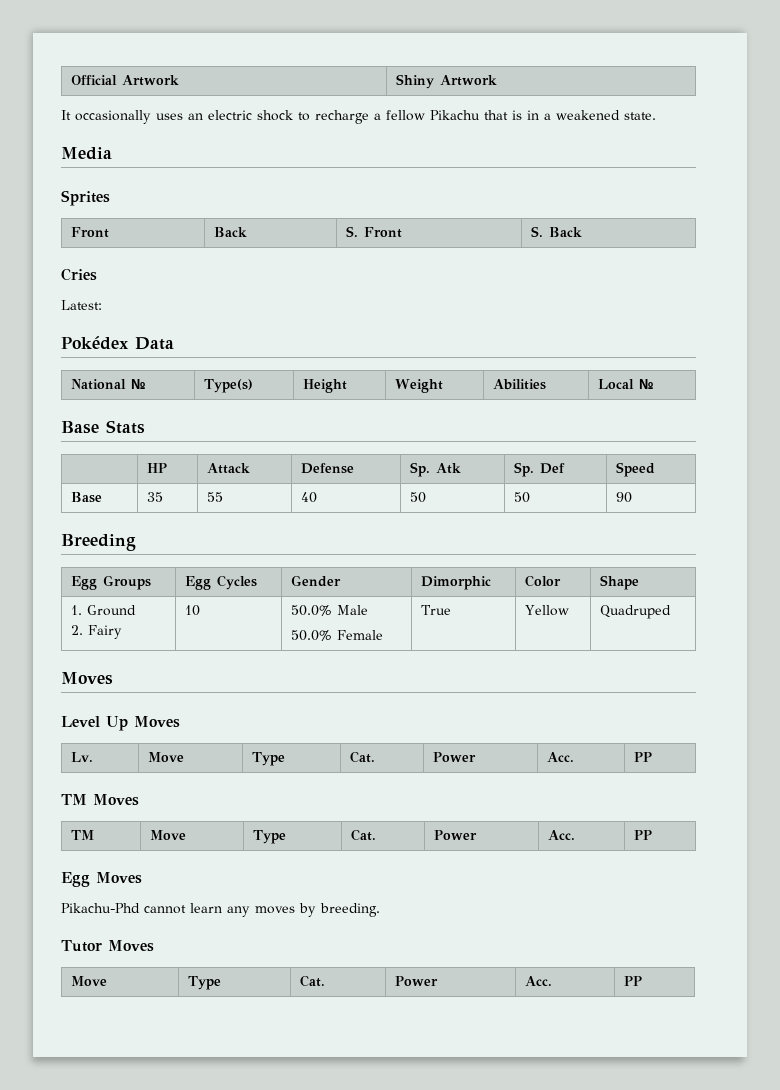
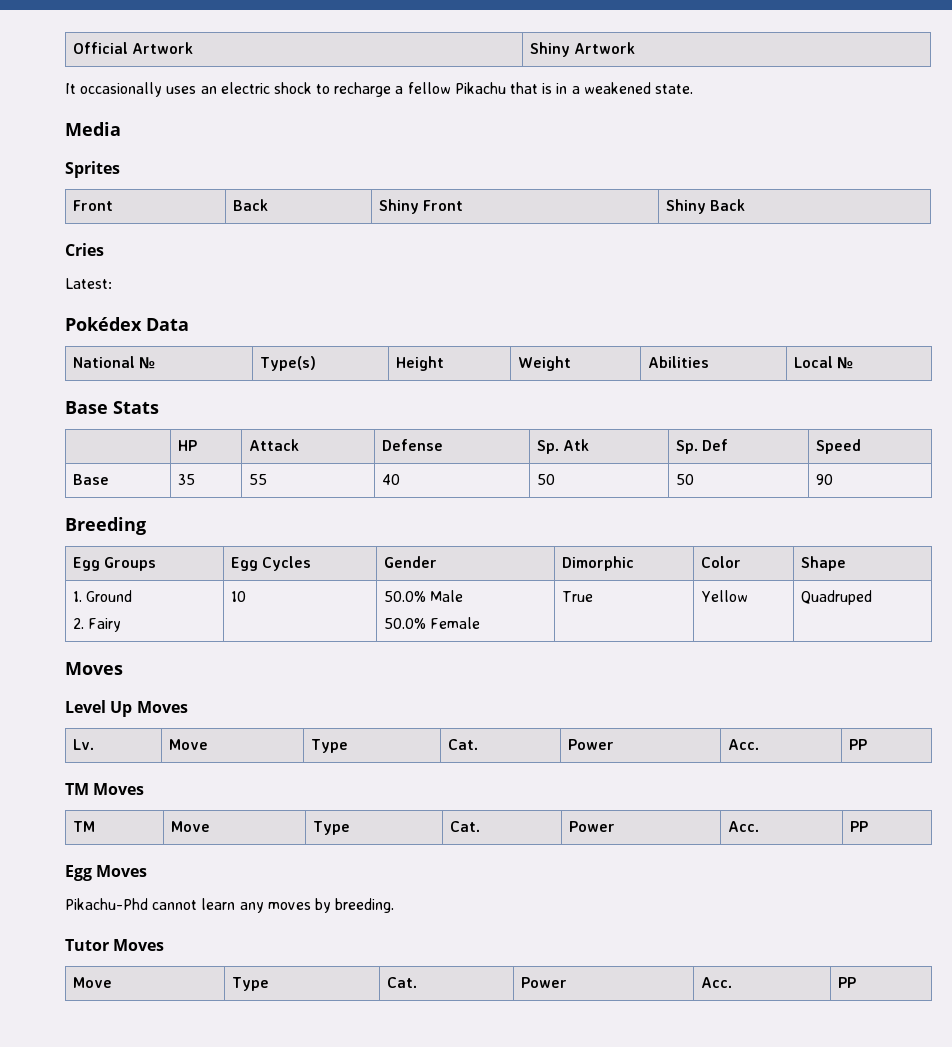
- Front | Back | S. Front | S. Back
+ Front | Back | Shiny Front | Shiny Back

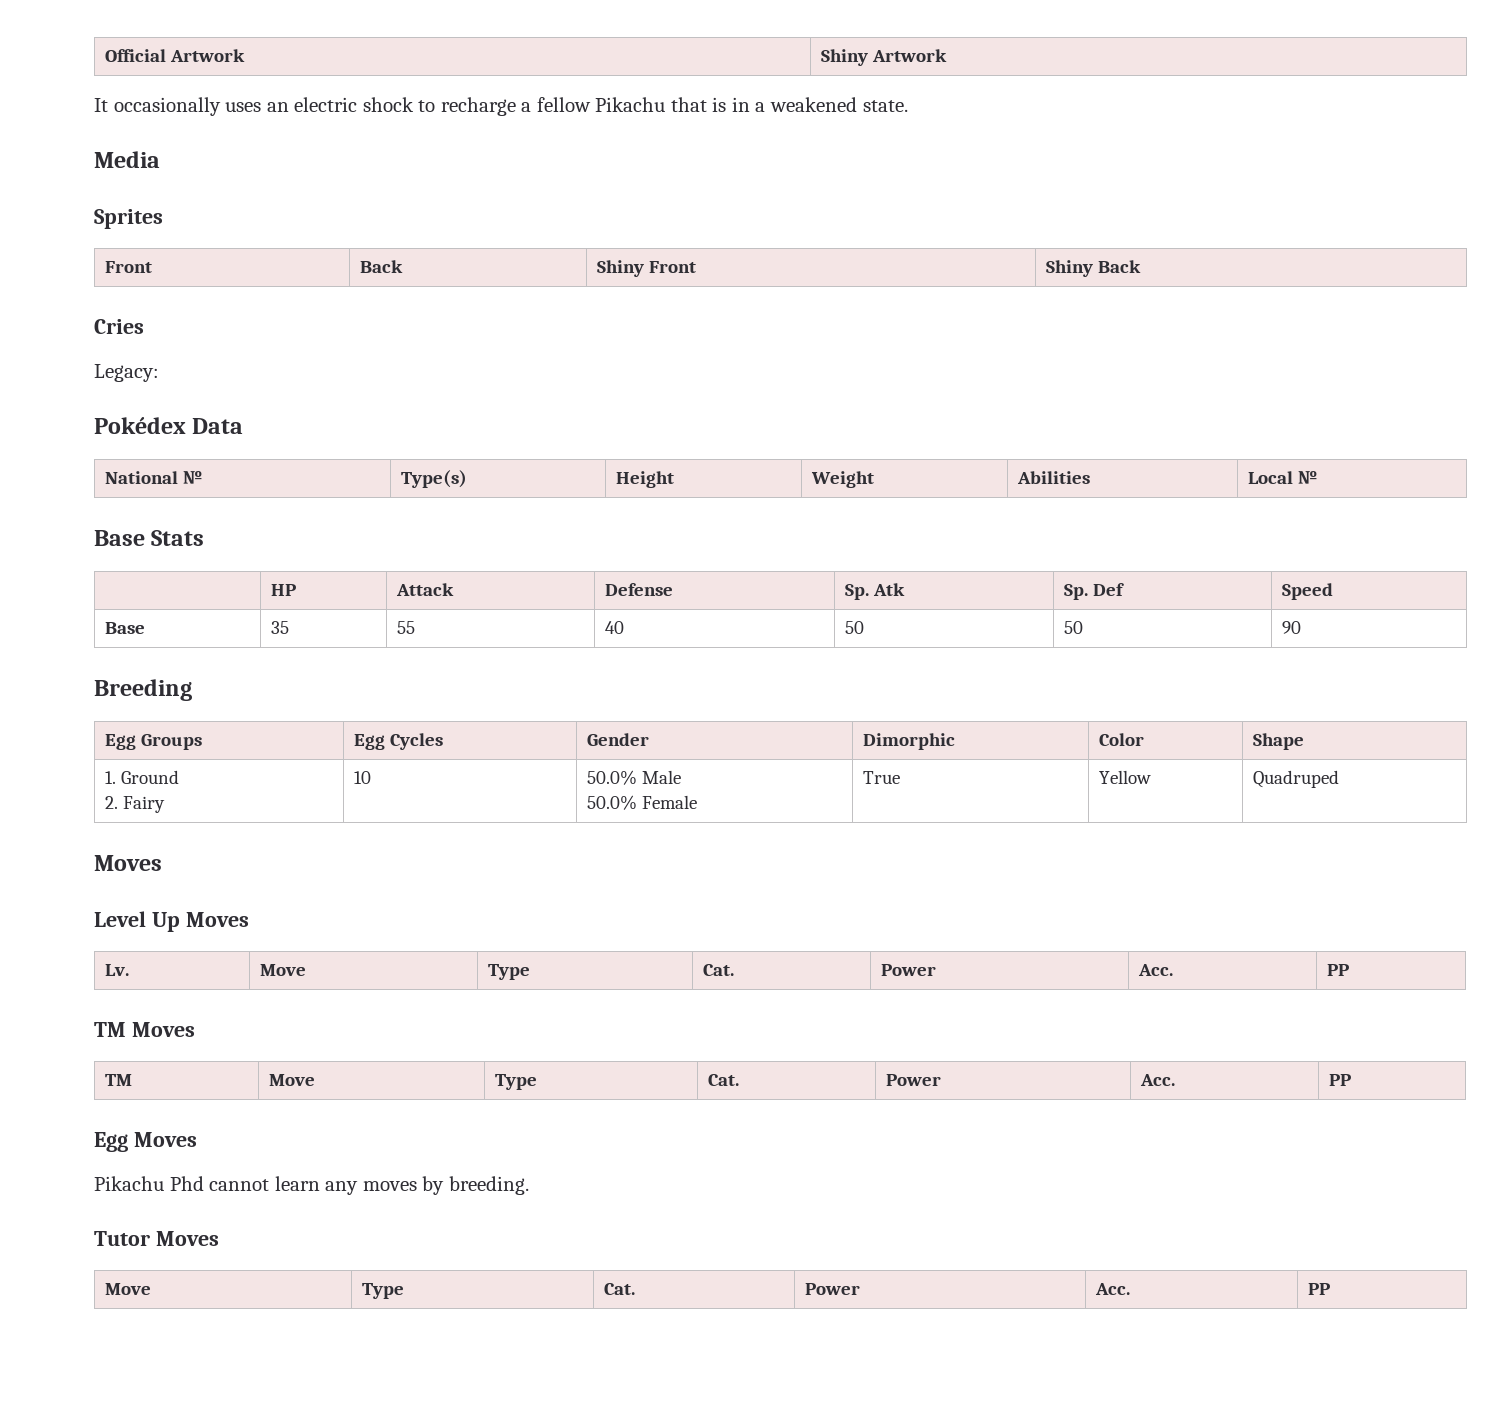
- Latest:
+ Legacy:
- Pikachu-Phd cannot learn any moves by breeding.
+ Pikachu Phd cannot learn any moves by breeding.

